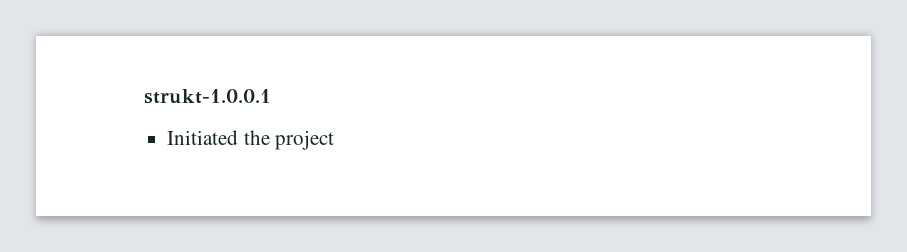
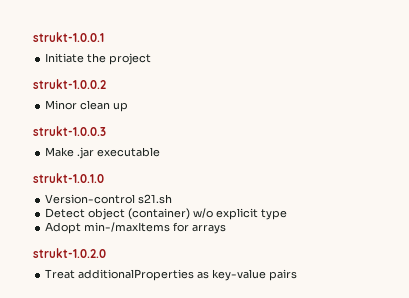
- Initiated the project
+ Initiate the project
+ strukt-1.0.0.2
+ Minor clean up
+ strukt-1.0.0.3
+ Make .jar executable
+ strukt-1.0.1.0
+ Version-control s21.sh
+ Detect object (container) w/o explicit type
+ Adopt min-/maxItems for arrays
+ strukt-1.0.2.0
+ Treat additionalProperties as key-value pairs

